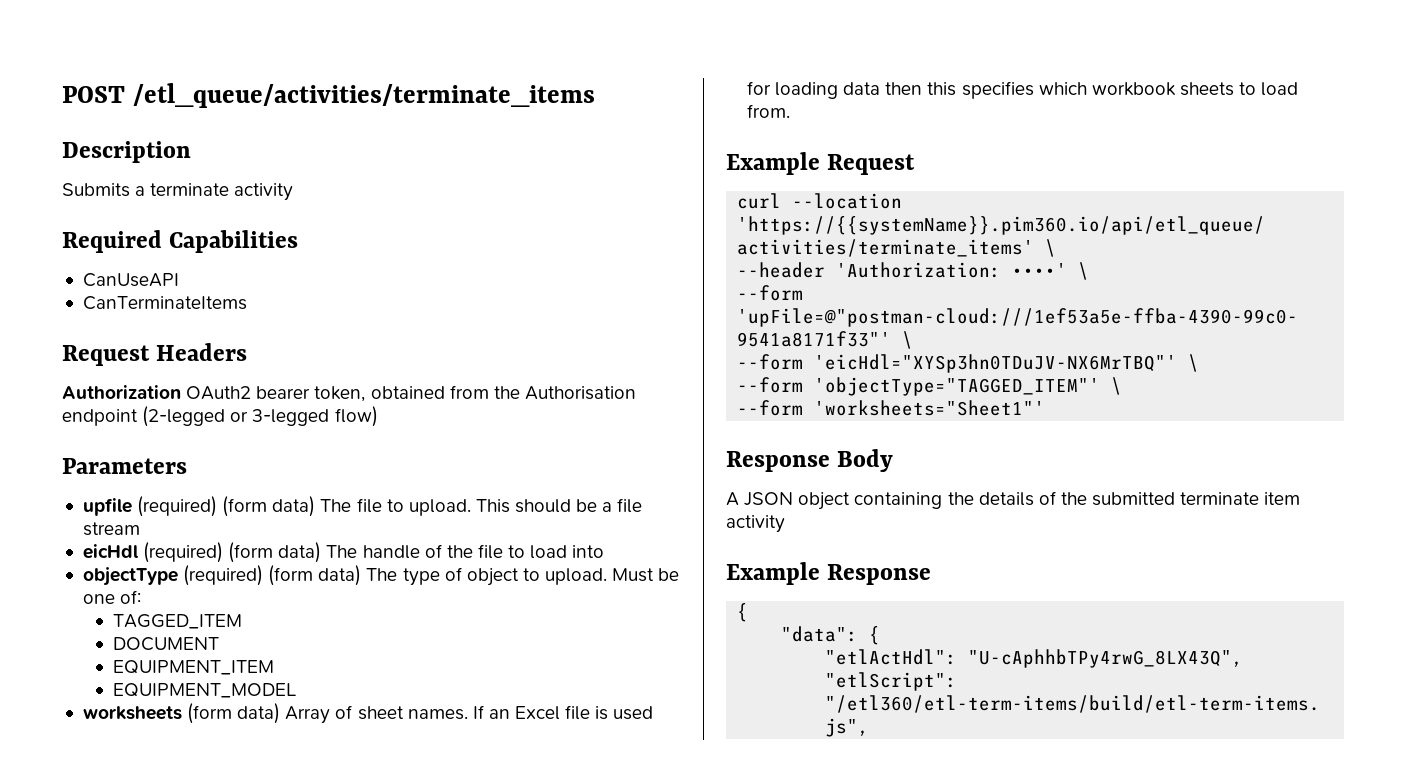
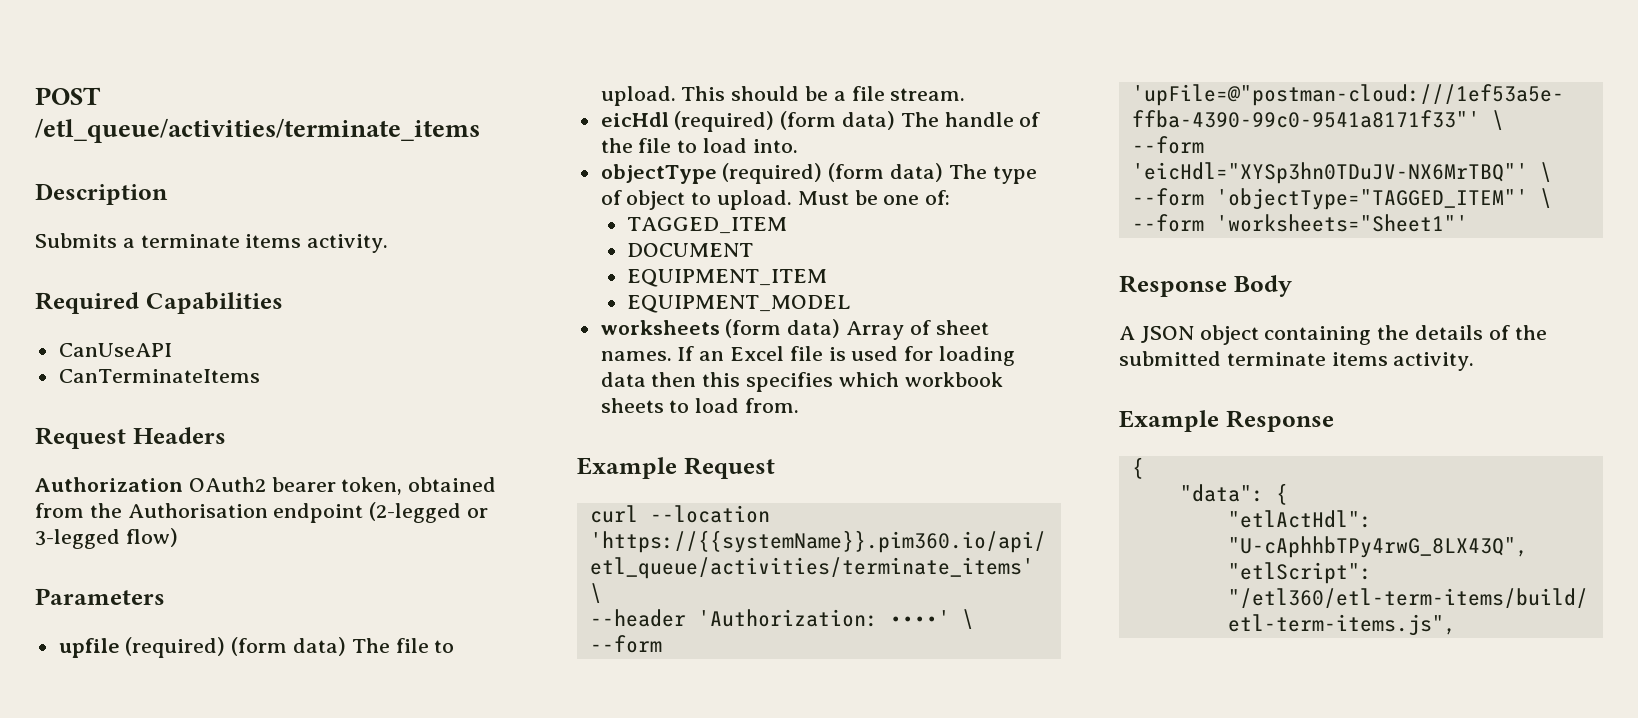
- Submits a terminate activity
+ Submits a terminate items activity.
- This should be a file stream
+ This should be a file stream.
- eicHdl (required) (form data) The handle of the file to load into
+ eicHdl (required) (form data) The handle of the file to load into.
- A JSON object containing the details of the submitted terminate item activity
+ A JSON object containing the details of the submitted terminate items activity.

